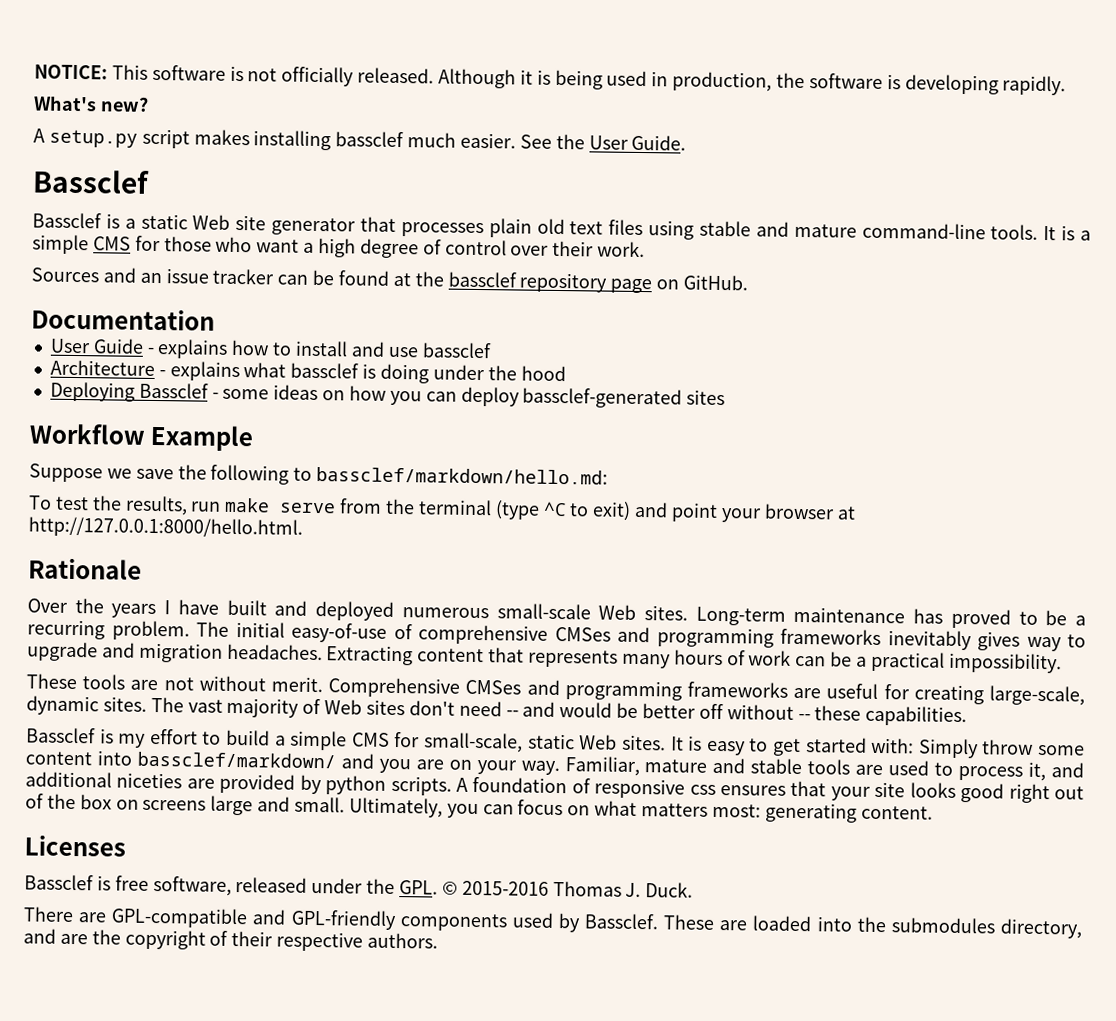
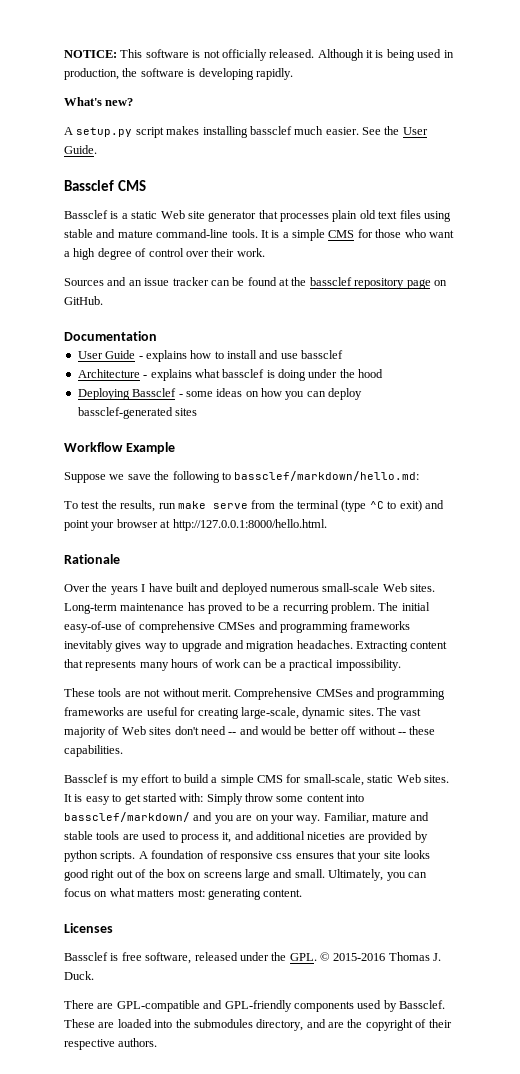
  See the User Guide.
- Bassclef
+ Bassclef CMS

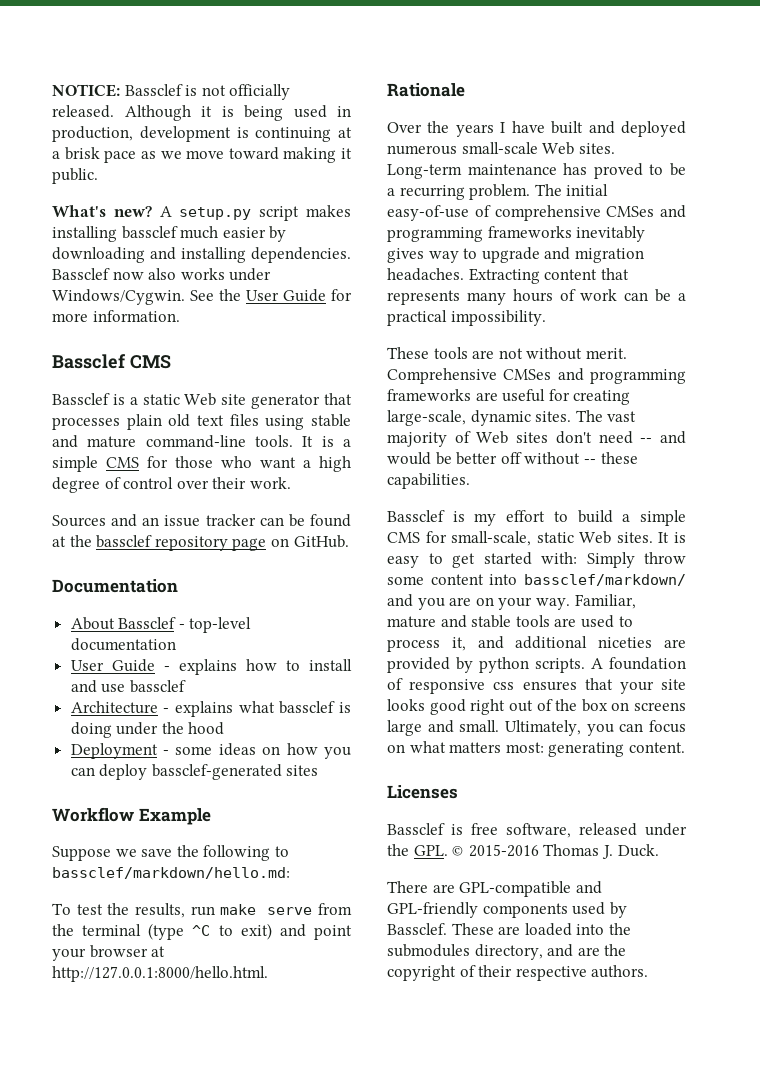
- NOTICE: This software is not officially released.
+ NOTICE: Bassclef is not officially released.
- Although it is being used in production, the software is developing rapidly.
+ Although it is being used in production, development is continuing at a brisk pace as we move toward making it public.
- What's new?
- A setup.py script makes installing bassclef much easier. See the User Guide.
+ What's new? A setup.py script makes installing bassclef much easier by downloading and installing dependencies. Bassclef now also works under Windows/Cygwin. See the User Guide for more information.
+ About Bassclef - top-level documentation
- Deploying Bassclef - some ideas on how you can deploy bassclef-generated sites
+ Deployment - some ideas on how you can deploy bassclef-generated sites

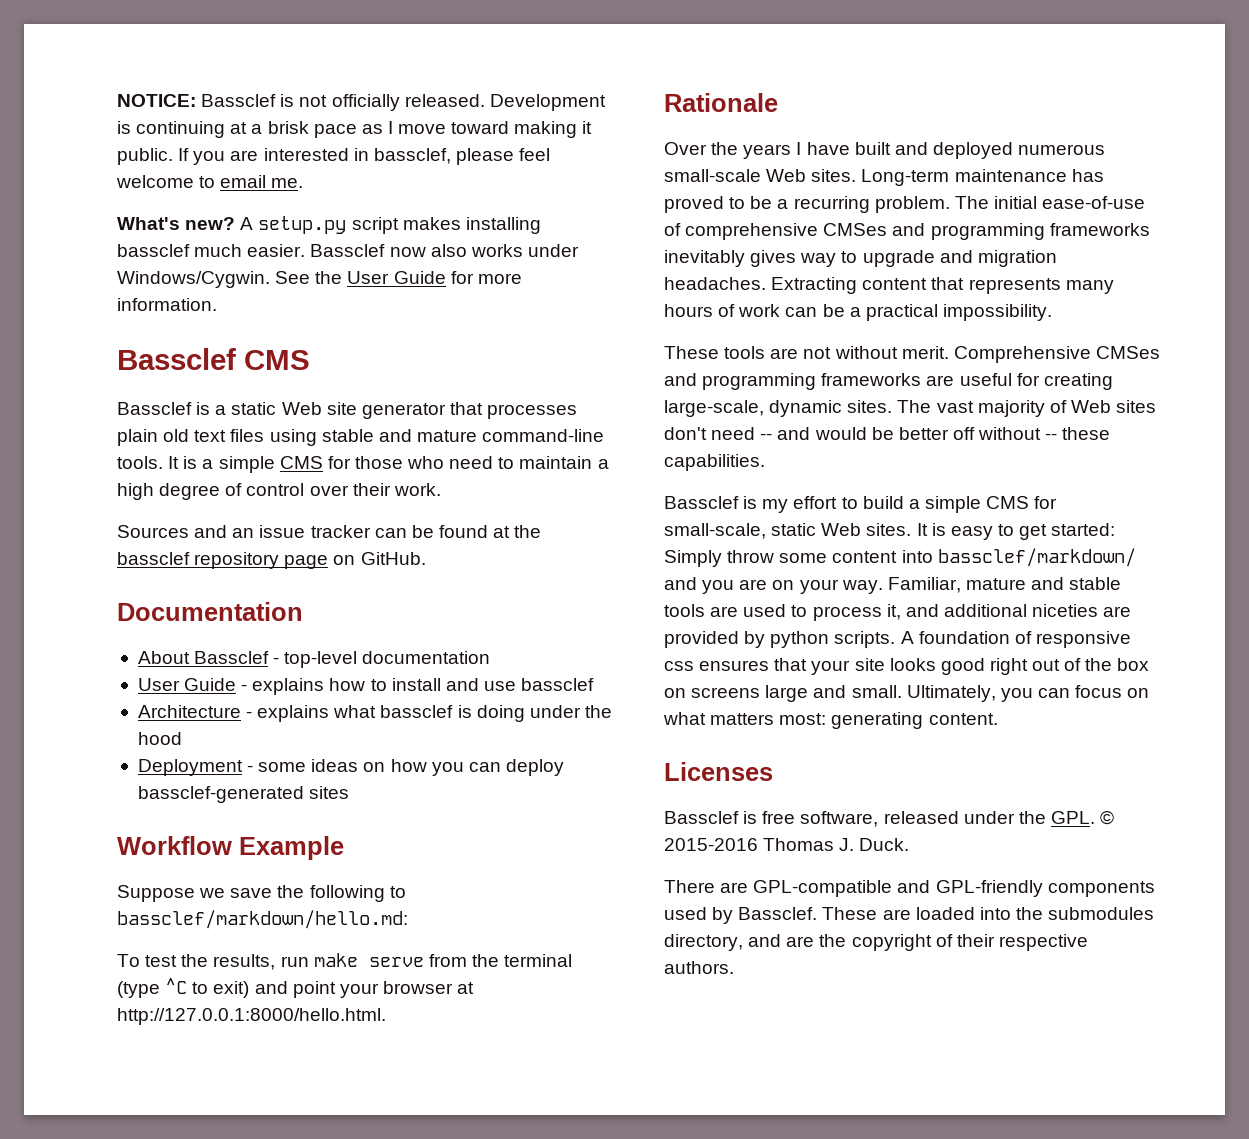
- Although it is being used in production, development is continuing at a brisk pace as we move toward making it public.
+ Development is continuing at a brisk pace as I move toward making it public. If you are interested in bassclef, please feel welcome to email me.
- A setup.py script makes installing bassclef much easier by downloading and installing dependencies.
+ A setup.py script makes installing bassclef much easier.
- It is a simple CMS for those who want a high degree of control over their work.
+ It is a simple CMS for those who need to maintain a high degree of control over their work.
- The initial easy-of-use of comprehensive CMSes and programming frameworks inevitably gives way to upgrade and migration headaches.
+ The initial ease-of-use of comprehensive CMSes and programming frameworks inevitably gives way to upgrade and migration headaches.
- It is easy to get started with: Simply throw some content into bassclef/markdown/ and you are on your way.
+ It is easy to get started: Simply throw some content into bassclef/markdown/ and you are on your way.

